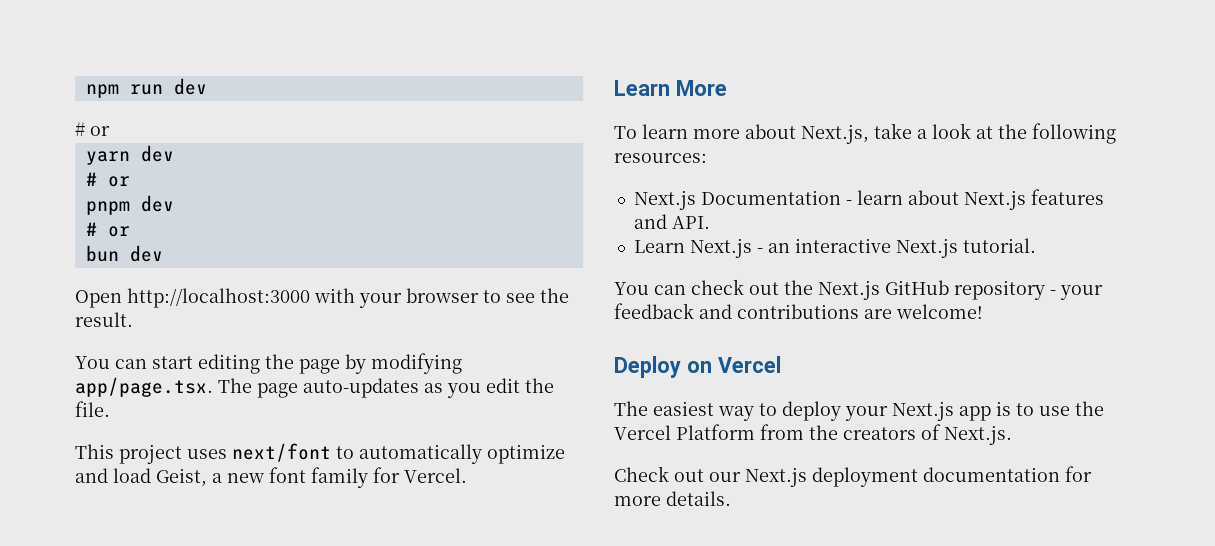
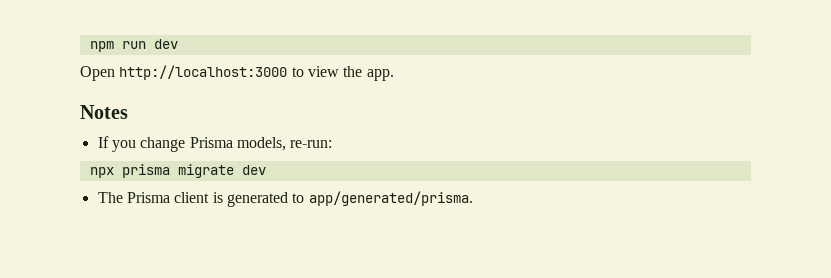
  npm run dev
- # or
- yarn dev
- # or
- pnpm dev
- # or
- bun dev
- Open http://localhost:3000 with your browser to see the result.
- You can start editing the page by modifying app/page.tsx. The page auto-updates as you edit the file.
- This project uses next/font to automatically optimize and load Geist, a new font family for Vercel.
- Learn More
- To learn more about Next.js, take a look at the following resources:
- Next.js Documentation - learn about Next.js features and API.
- Learn Next.js - an interactive Next.js tutorial.
- You can check out the Next.js GitHub repository - your feedback and contributions are welcome!
- Deploy on Vercel
- The easiest way to deploy your Next.js app is to use the Vercel Platform from the creators of Next.js.
- Check out our Next.js deployment documentation for more details.
+ Open http://localhost:3000 to view the app.
+ Notes
+ If you change Prisma models, re-run:
+ npx prisma migrate dev
+ The Prisma client is generated to app/generated/prisma.

